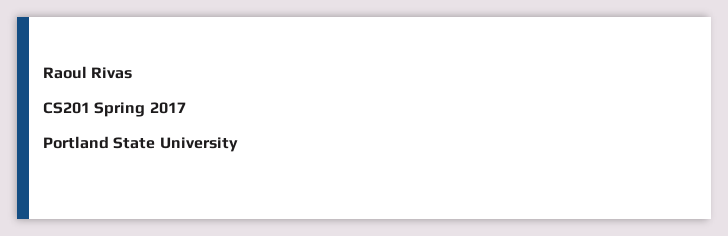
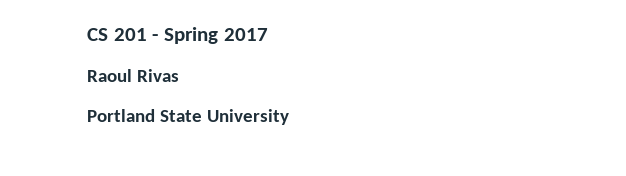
+ CS 201 - Spring 2017
- CS201 Spring 2017

